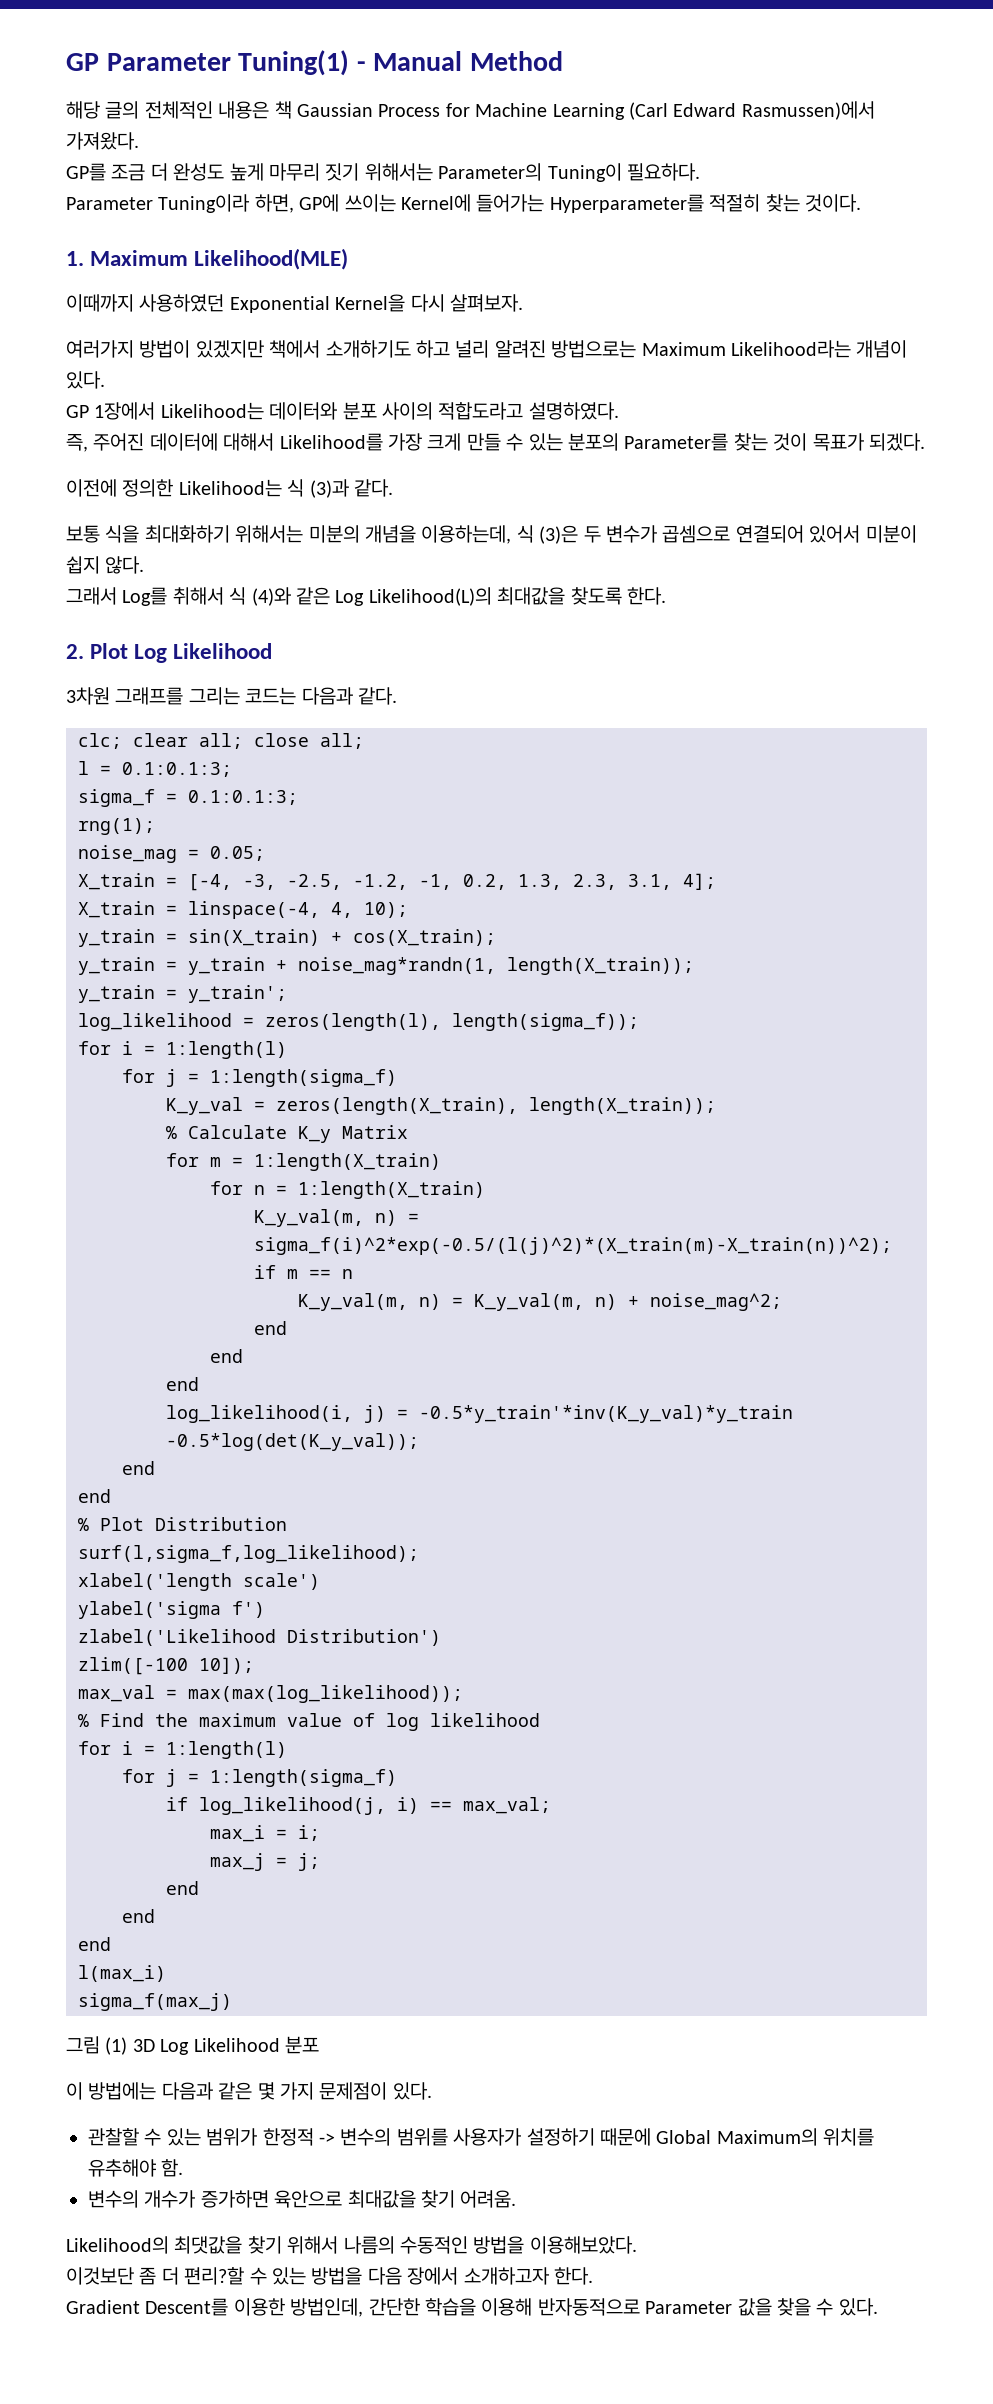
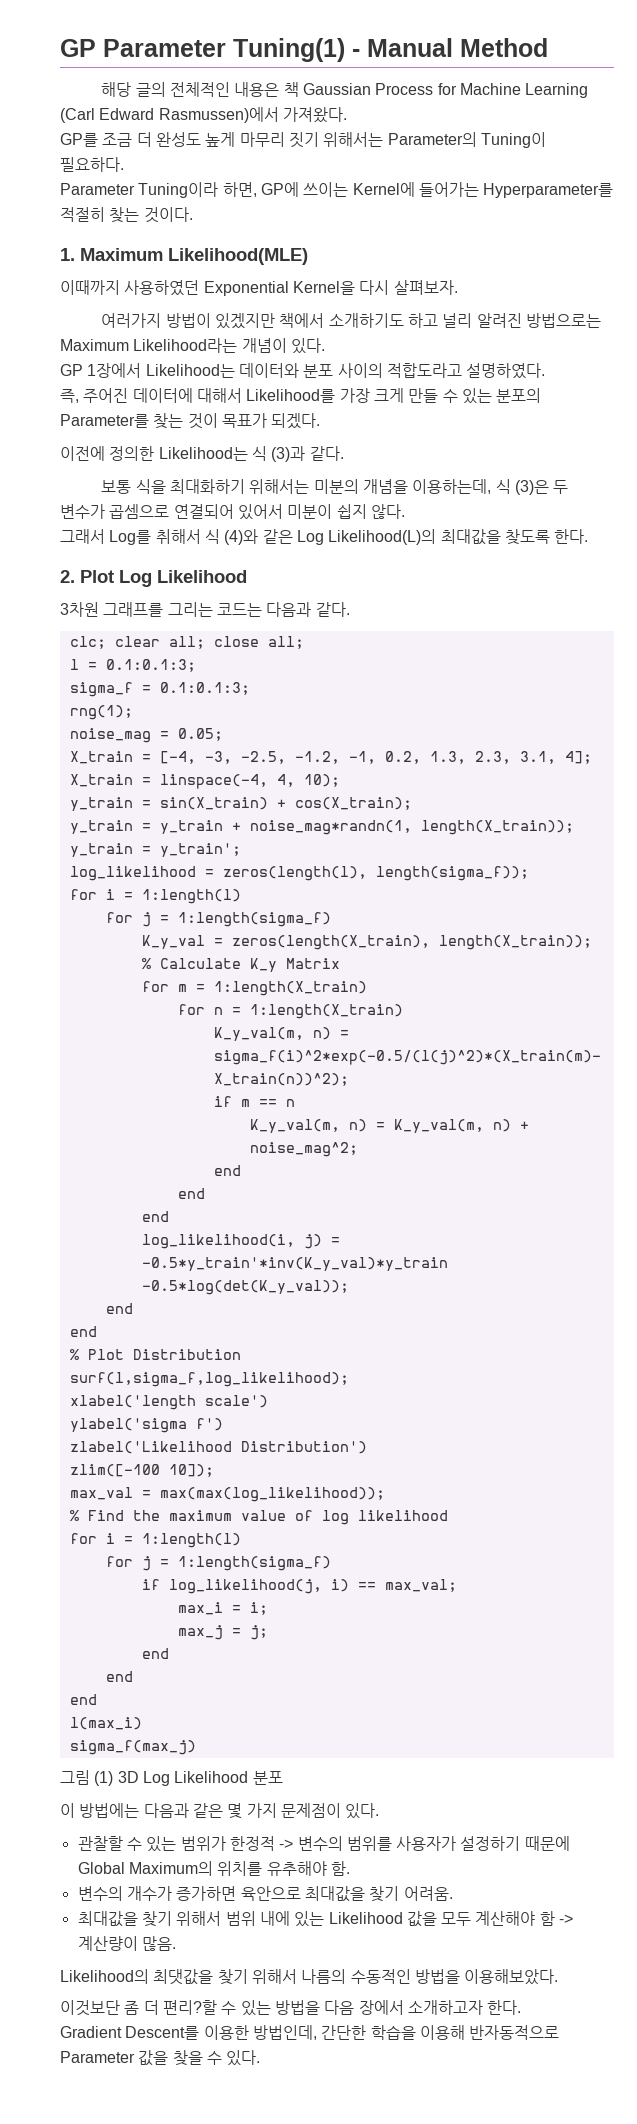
+ 최대값을 찾기 위해서 범위 내에 있는 Likelihood 값을 모두 계산해야 함 -> 계산량이 많음.

